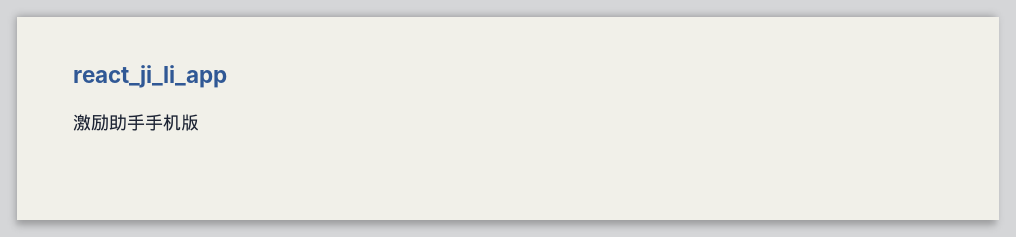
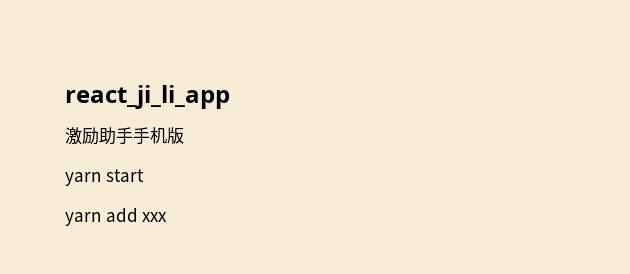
+ yarn start
+ yarn add xxx

